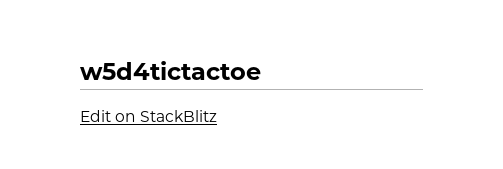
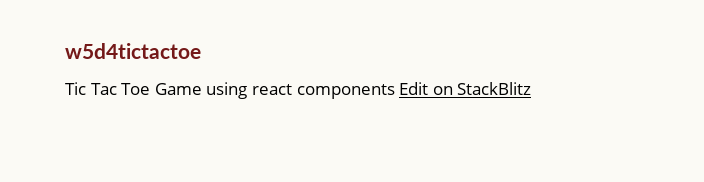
- Edit on StackBlitz
+ Tic Tac Toe Game using react components Edit on StackBlitz

